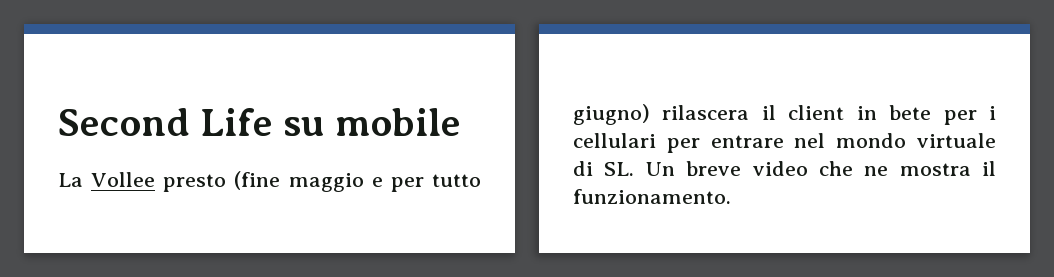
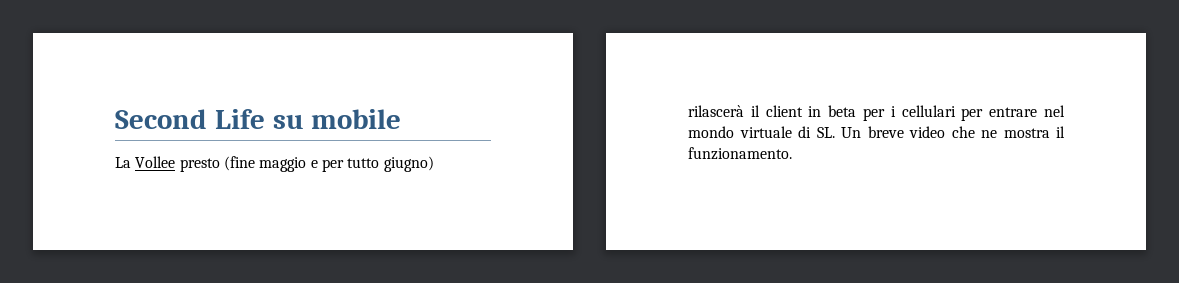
- La Vollee presto (fine maggio e per tutto giugno) rilascera il client in bete per i cellulari per entrare nel mondo virtuale di SL. Un breve video che ne mostra il funzionamento.
+ La Vollee presto (fine maggio e per tutto giugno) rilascerà il client in beta per i cellulari per entrare nel mondo virtuale di SL. Un breve video che ne mostra il funzionamento.

